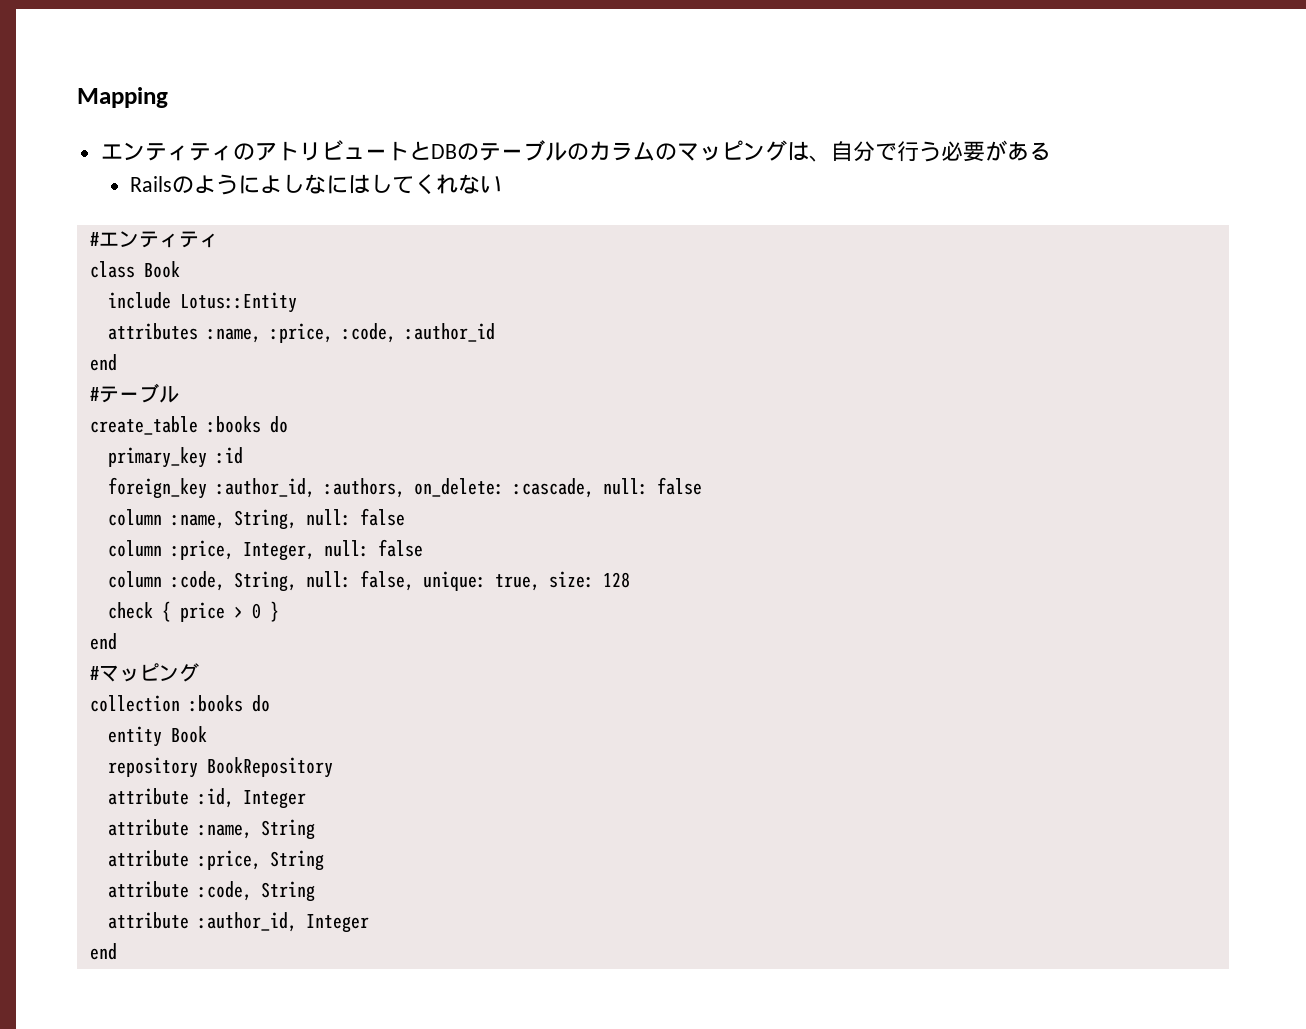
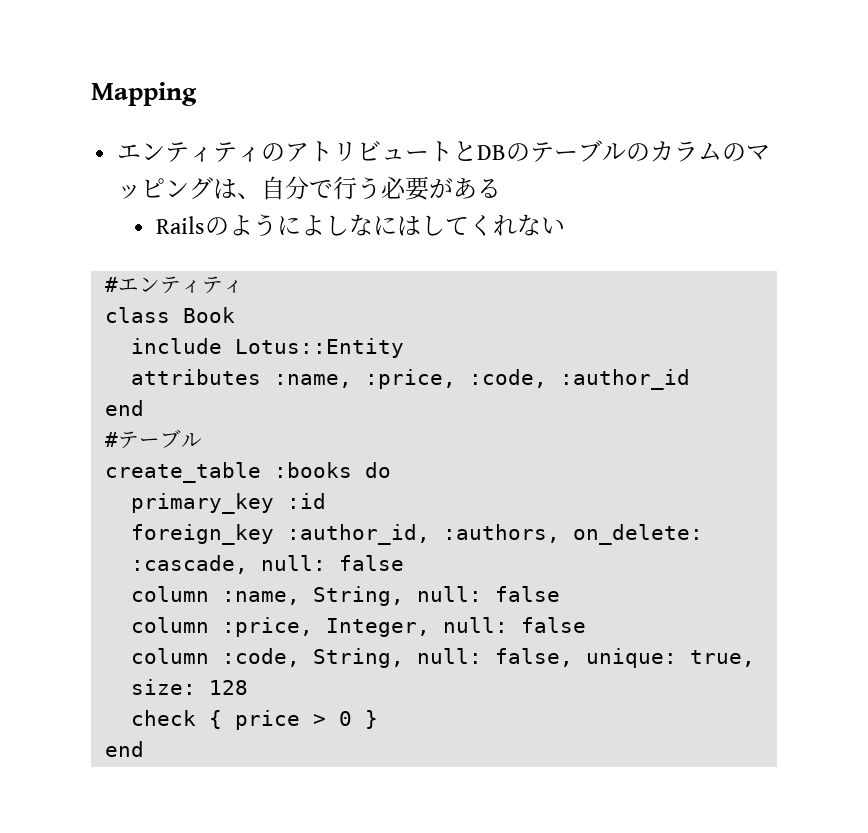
- #マッピング
- collection :books do
- entity Book
- repository BookRepository
- attribute :id, Integer
- attribute :name, String
- attribute :price, String
- attribute :code, String
- attribute :author_id, Integer
- end

